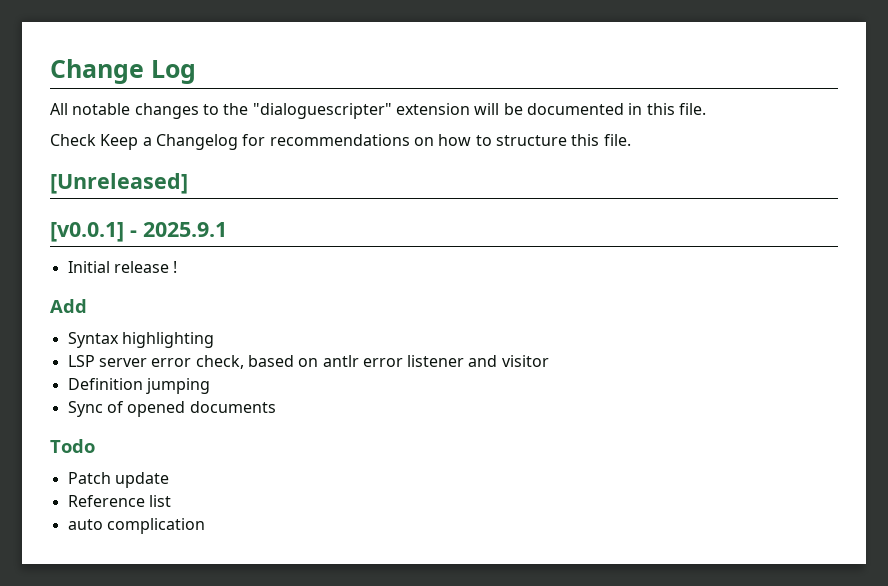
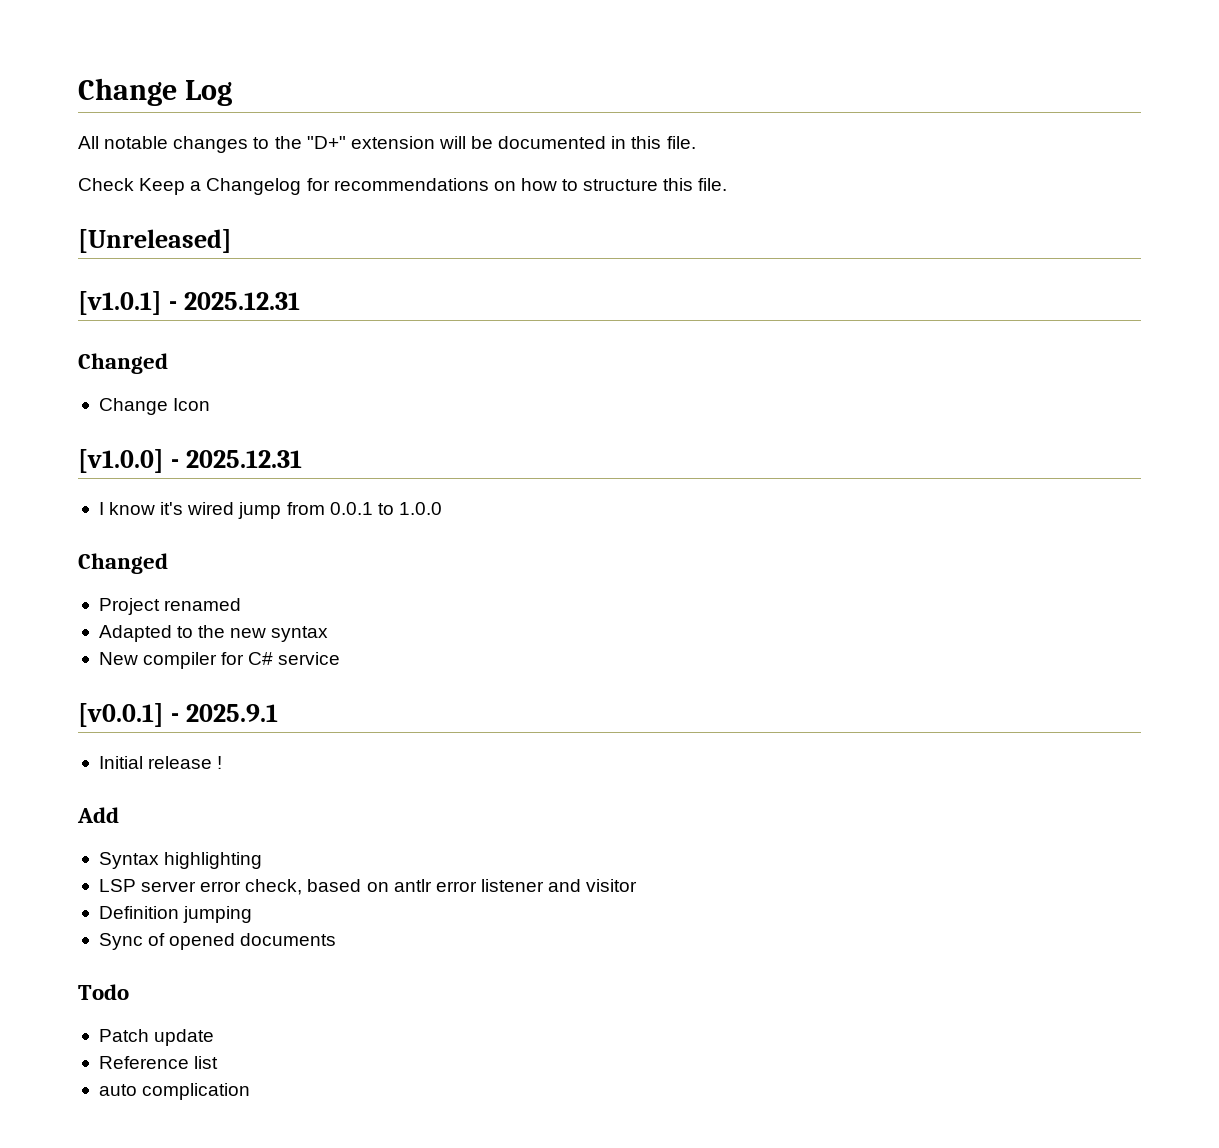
- All notable changes to the "dialoguescripter" extension will be documented in this file.
+ All notable changes to the "D+" extension will be documented in this file.
+ [v1.0.1] - 2025.12.31
+ Changed
+ Change Icon
+ [v1.0.0] - 2025.12.31
+ I know it's wired jump from 0.0.1 to 1.0.0
+ Changed
+ Project renamed
+ Adapted to the new syntax
+ New compiler for C# service

